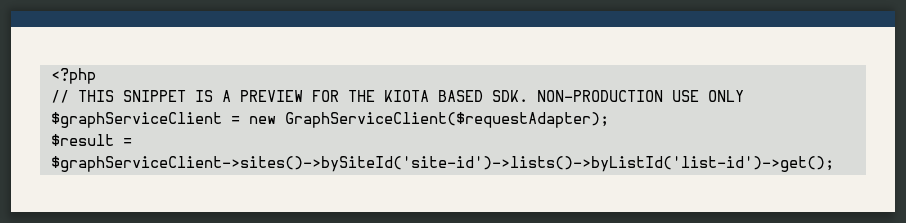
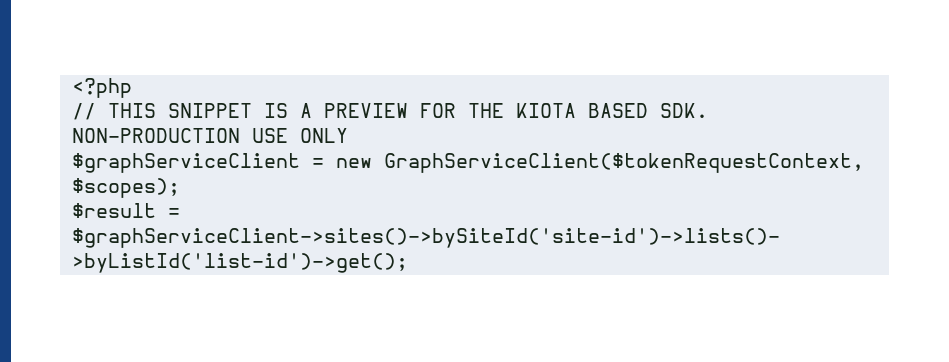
- $graphServiceClient = new GraphServiceClient($requestAdapter);
+ $graphServiceClient = new GraphServiceClient($tokenRequestContext, $scopes);

